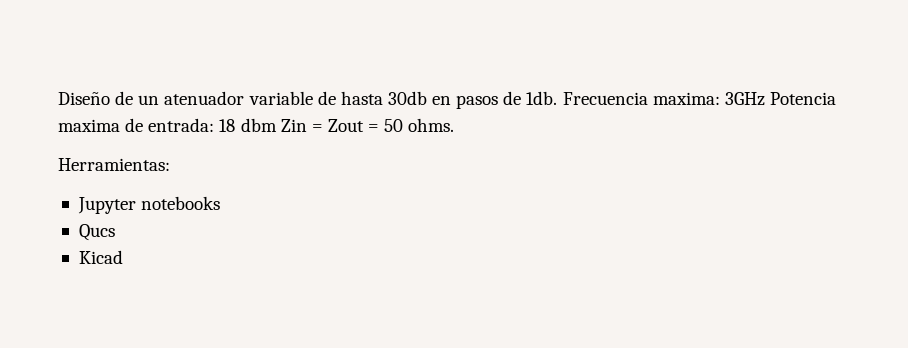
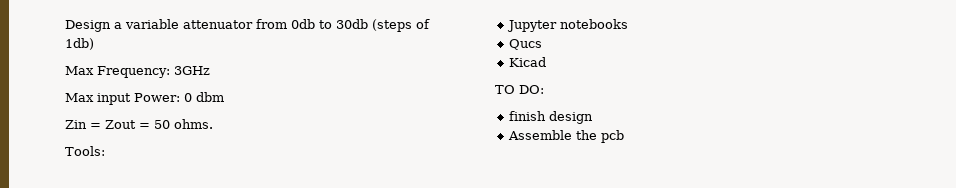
- Diseño de un atenuador variable de hasta 30db en pasos de 1db. Frecuencia maxima: 3GHz Potencia maxima de entrada: 18 dbm Zin = Zout = 50 ohms.
+ Design a variable attenuator from 0db to 30db (steps of 1db)
+ Max Frequency: 3GHz
+ Max input Power: 0 dbm
+ Zin = Zout = 50 ohms.
- Herramientas:
+ Tools:
+ TO DO:
+ finish design
+ Assemble the pcb

